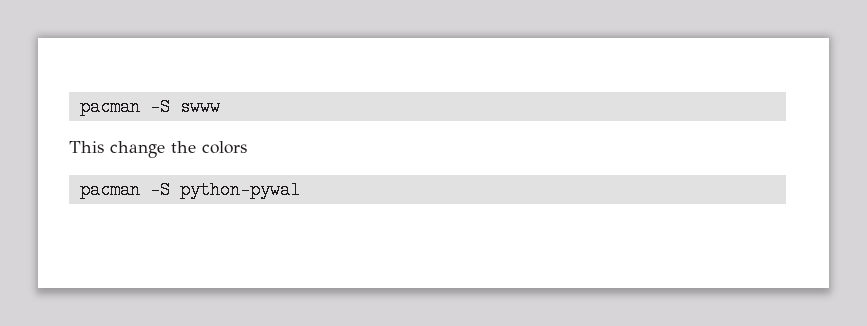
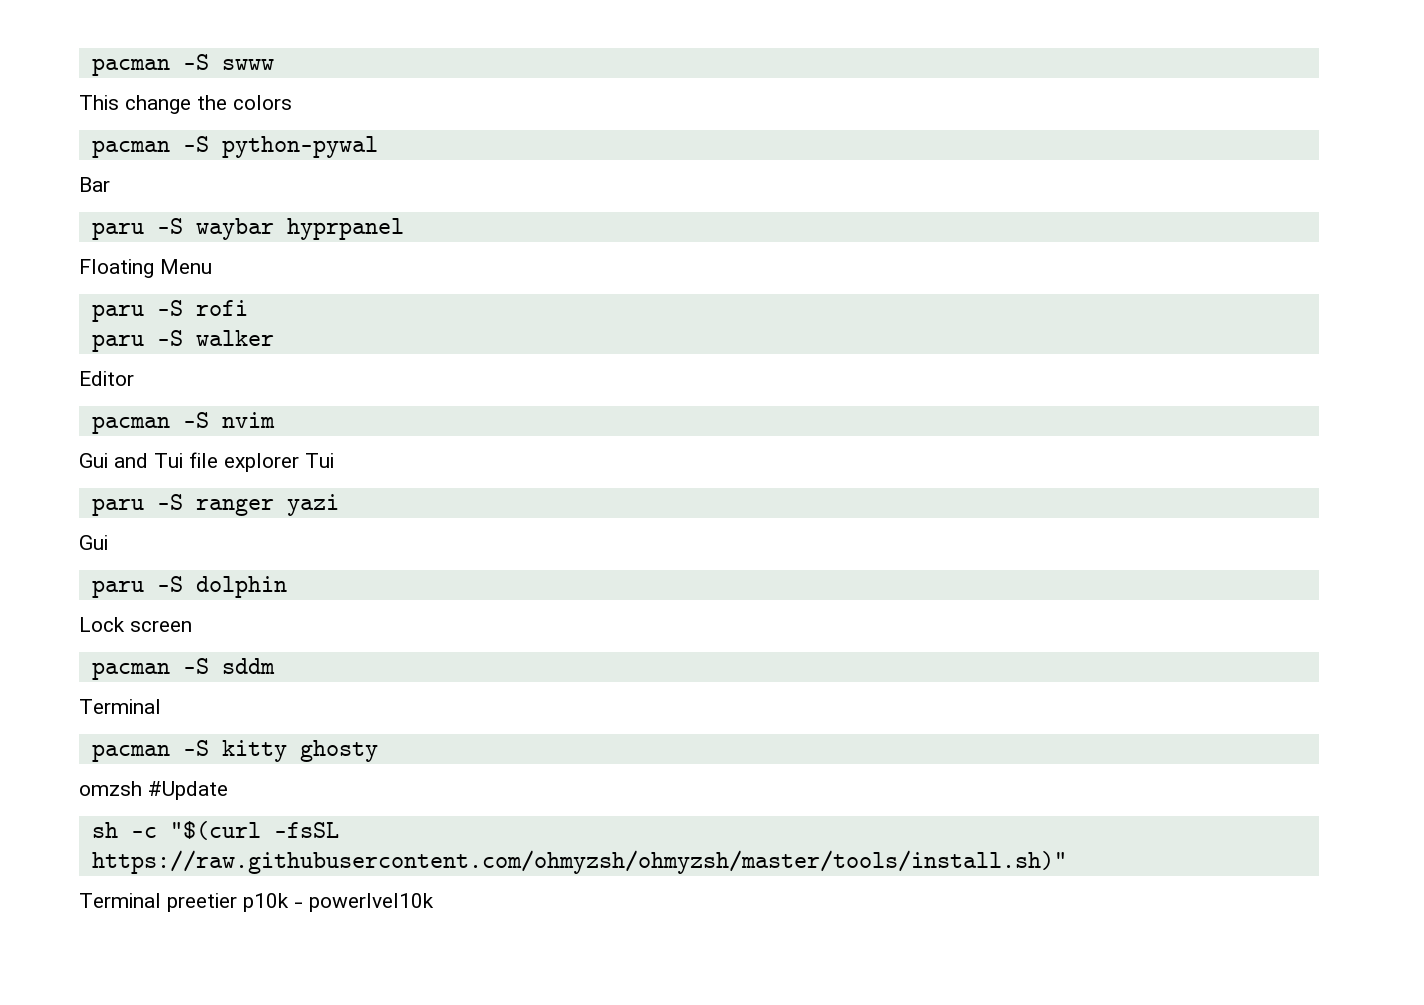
+ Bar
+ paru -S waybar hyprpanel
+ Floating Menu
+ paru -S rofi
+ paru -S walker
+ Editor
+ pacman -S nvim
+ Gui and Tui file explorer Tui
+ paru -S ranger yazi
+ Gui
+ paru -S dolphin
+ Lock screen
+ pacman -S sddm
+ Terminal
+ pacman -S kitty ghosty
+ omzsh #Update
+ sh -c "$(curl -fsSL https://raw.githubusercontent.com/ohmyzsh/ohmyzsh/master/tools/install.sh)"
+ Terminal preetier p10k - powerlvel10k

